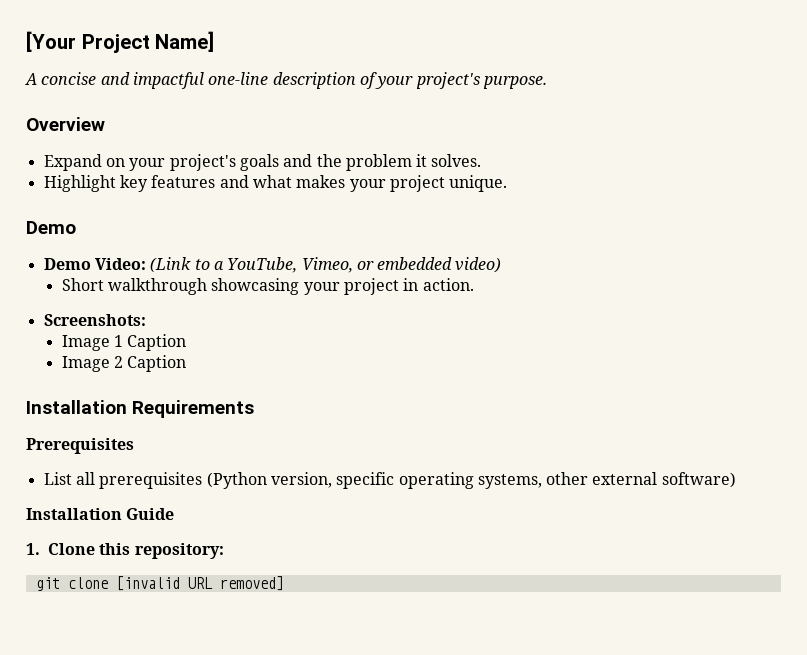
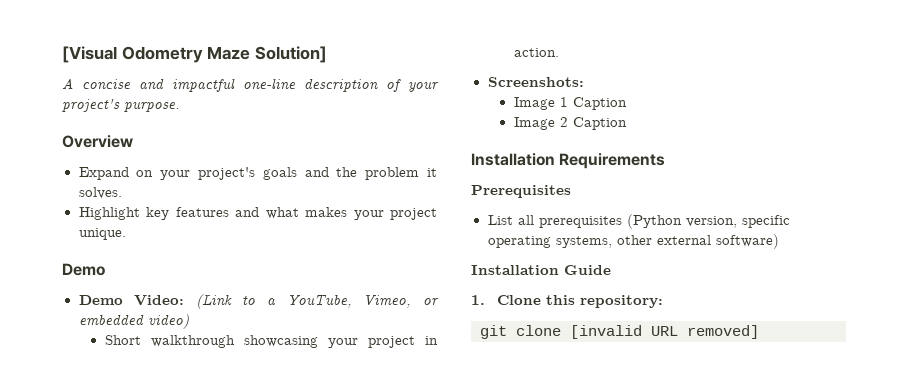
- [Your Project Name]
+ [Visual Odometry Maze Solution]

